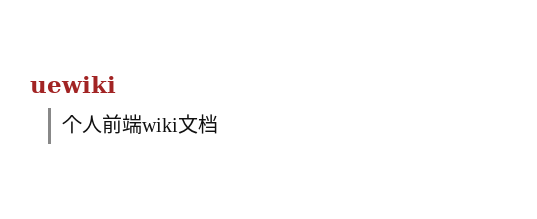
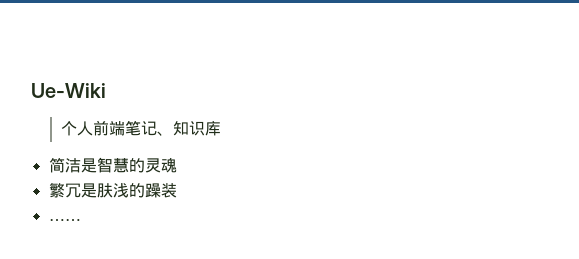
- uewiki
+ Ue-Wiki
- 个人前端wiki文档
+ 个人前端笔记、知识库
+ 简洁是智慧的灵魂
+ 繁冗是肤浅的躁装
+ ……

